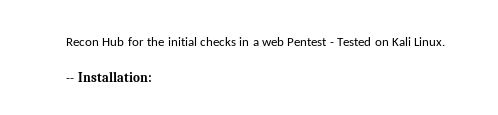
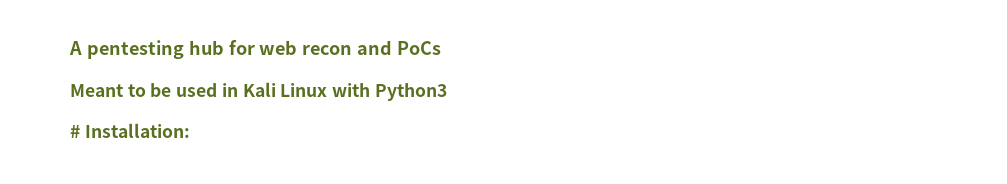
- Recon Hub for the initial checks in a web Pentest - Tested on Kali Linux.
- -- Installation:
+ A pentesting hub for web recon and PoCs
+ Meant to be used in Kali Linux with Python3
+ # Installation:

